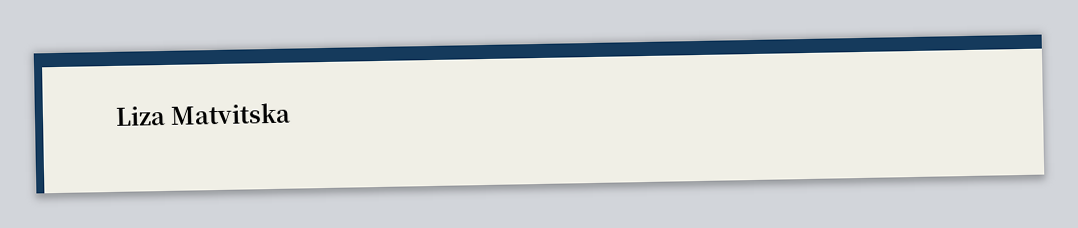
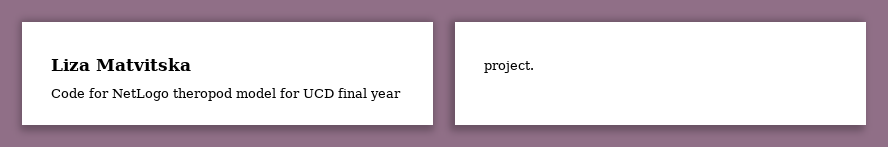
+ Code for NetLogo theropod model for UCD final year project.

